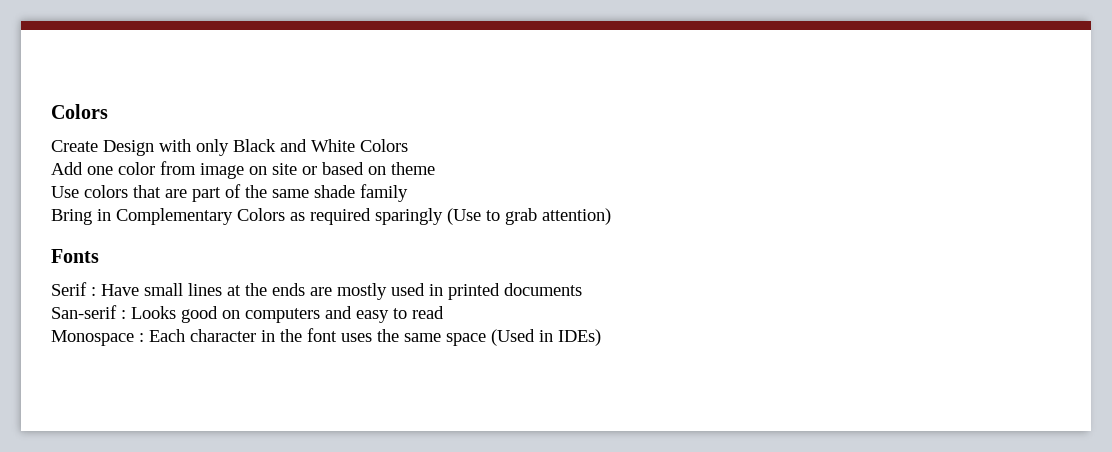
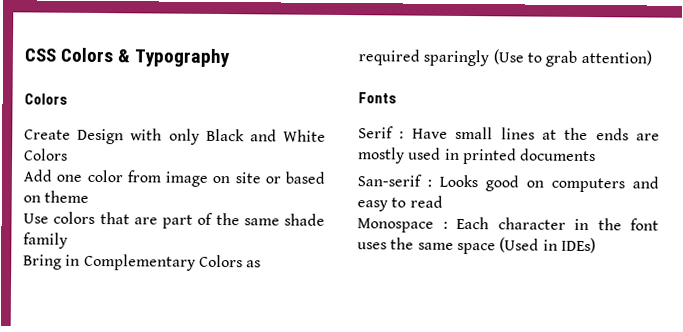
+ CSS Colors & Typography

